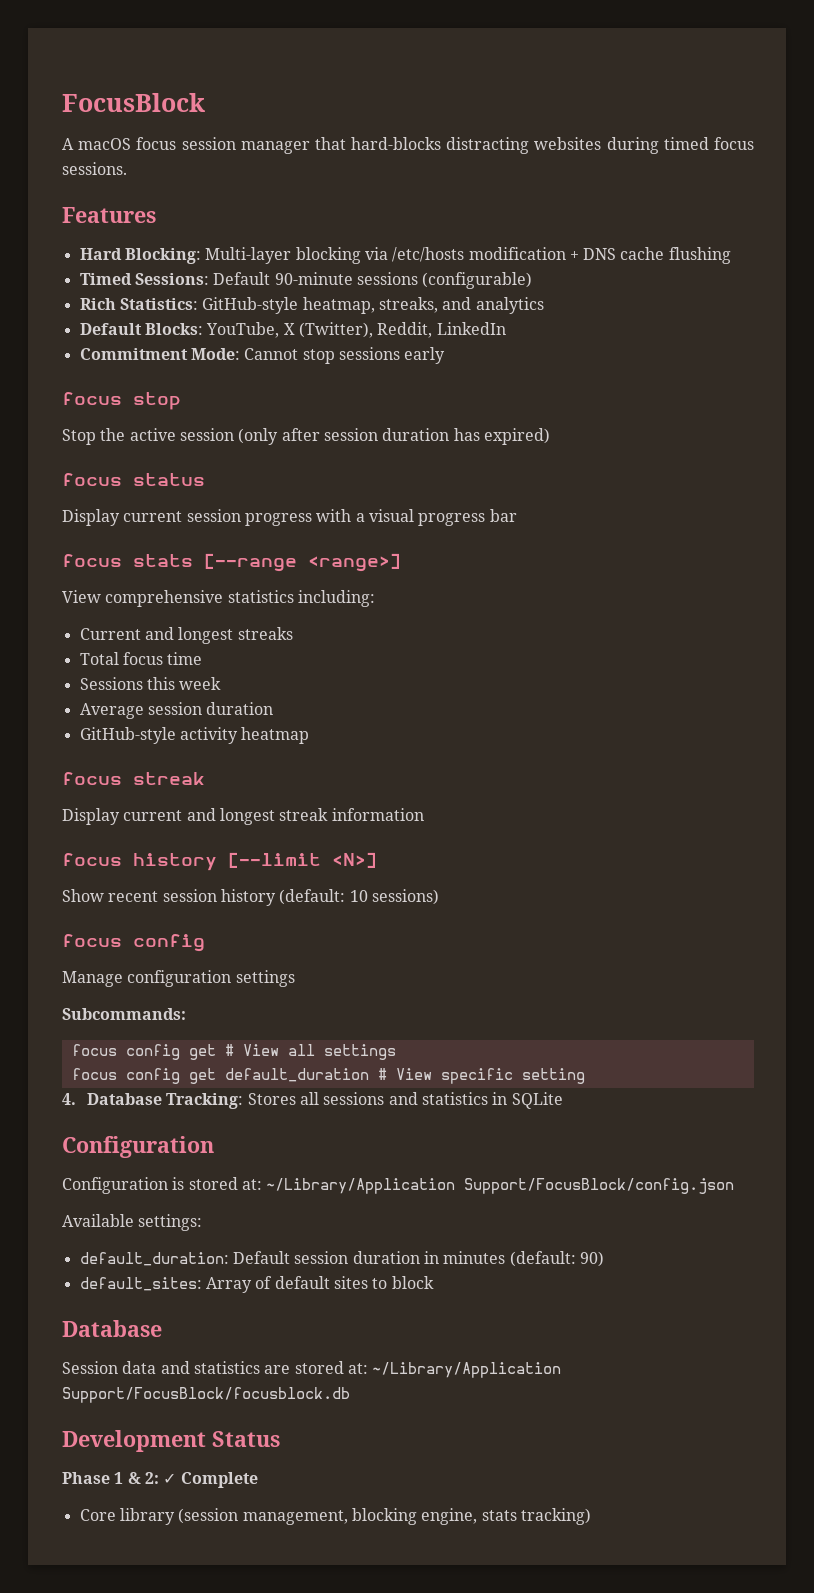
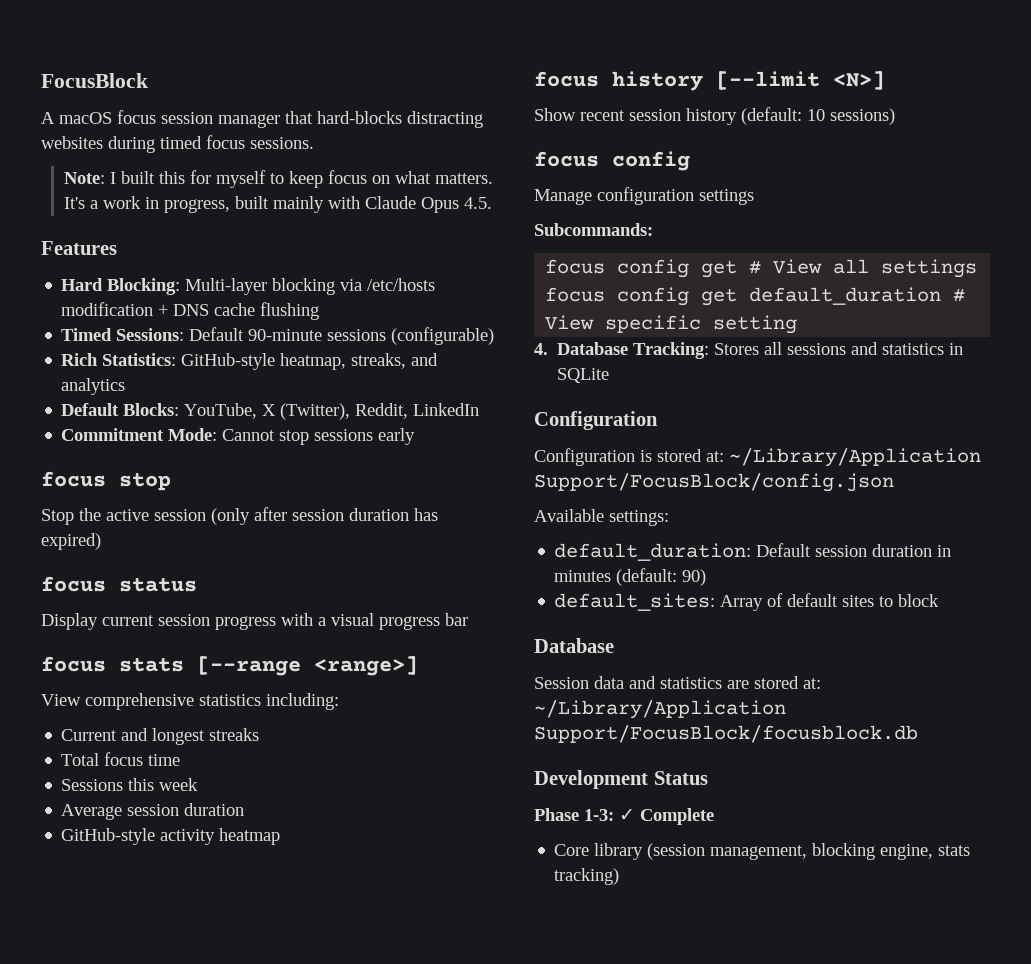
+ Note: I built this for myself to keep focus on what matters. It's a work in progress, built mainly with Claude Opus 4.5.
- focus streak
- Display current and longest streak information
- Phase 1 & 2: ✓ Complete
+ Phase 1-3: ✓ Complete

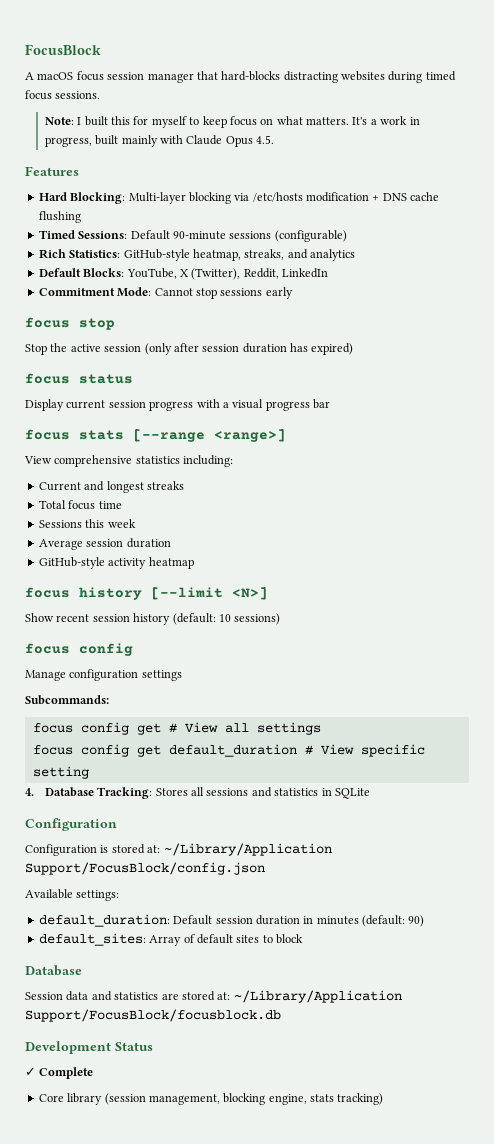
- Phase 1-3: ✓ Complete
+ ✓ Complete

